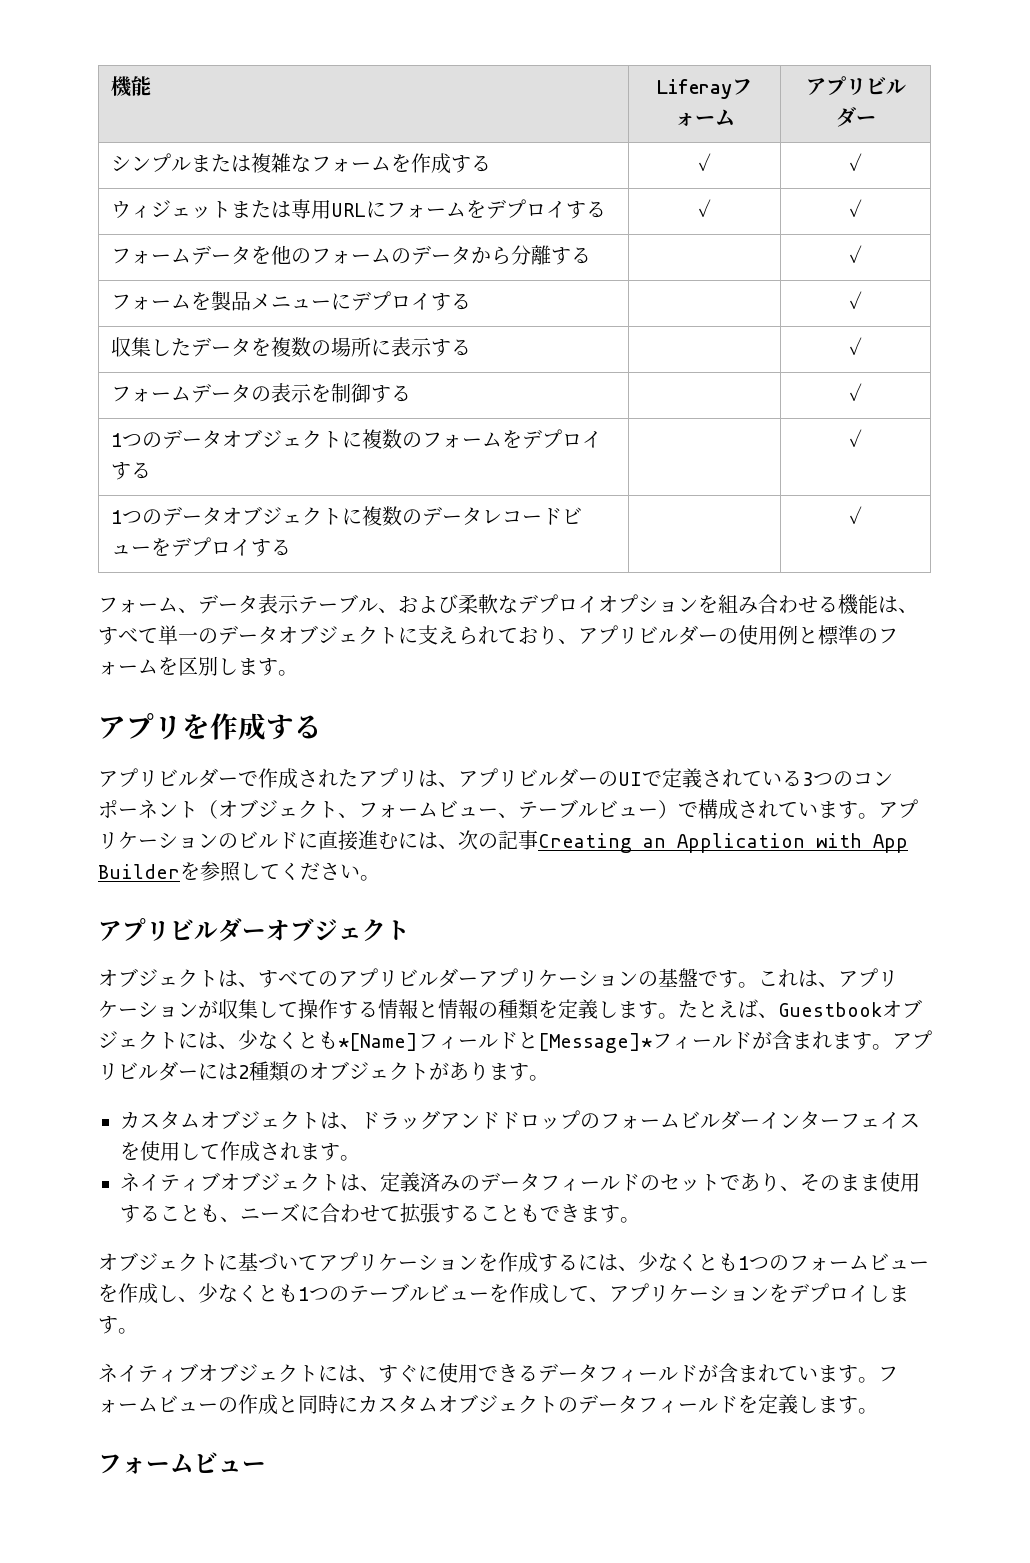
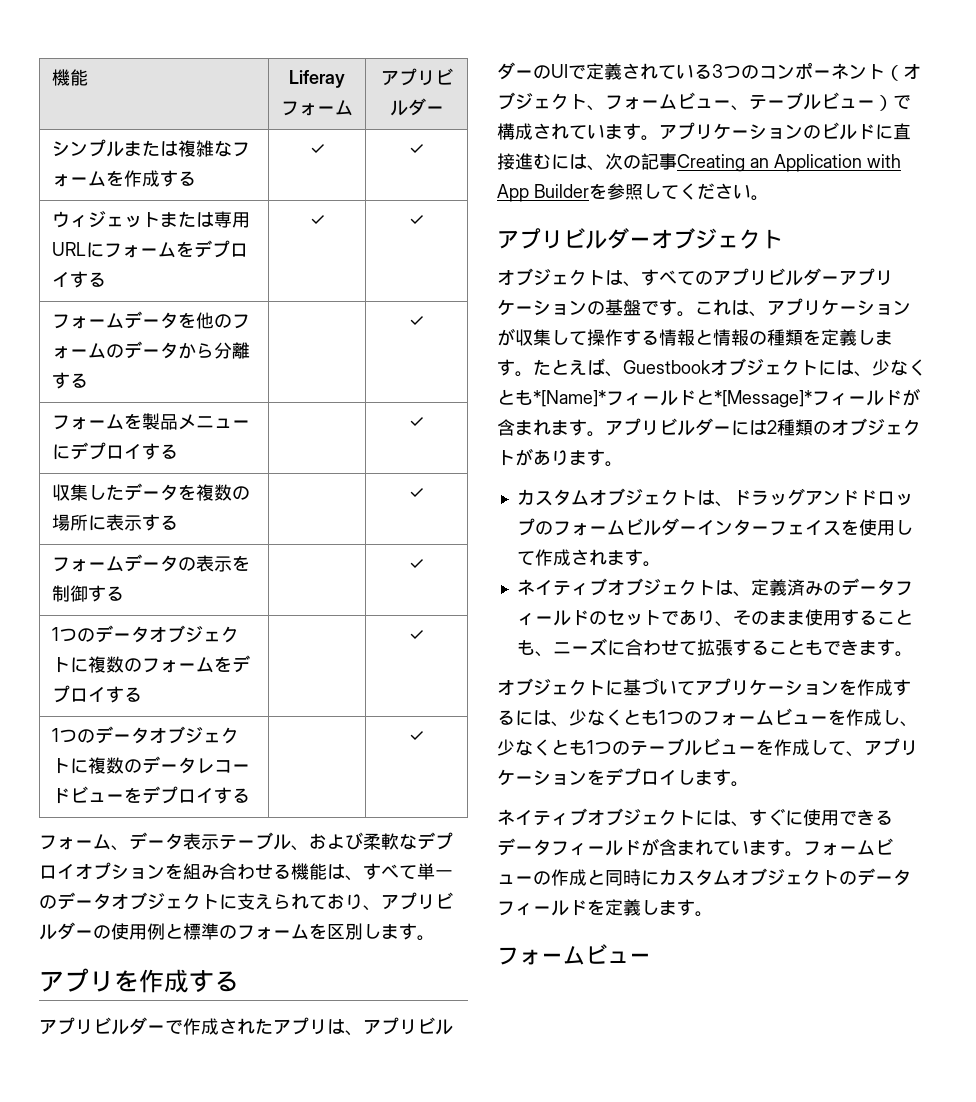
- たとえば、Guestbookオブジェクトには、少なくとも*[Name]フィールドと[Message]*フィールドが含まれます。
+ たとえば、Guestbookオブジェクトには、少なくとも*[Name]*フィールドと*[Message]*フィールドが含まれます。

